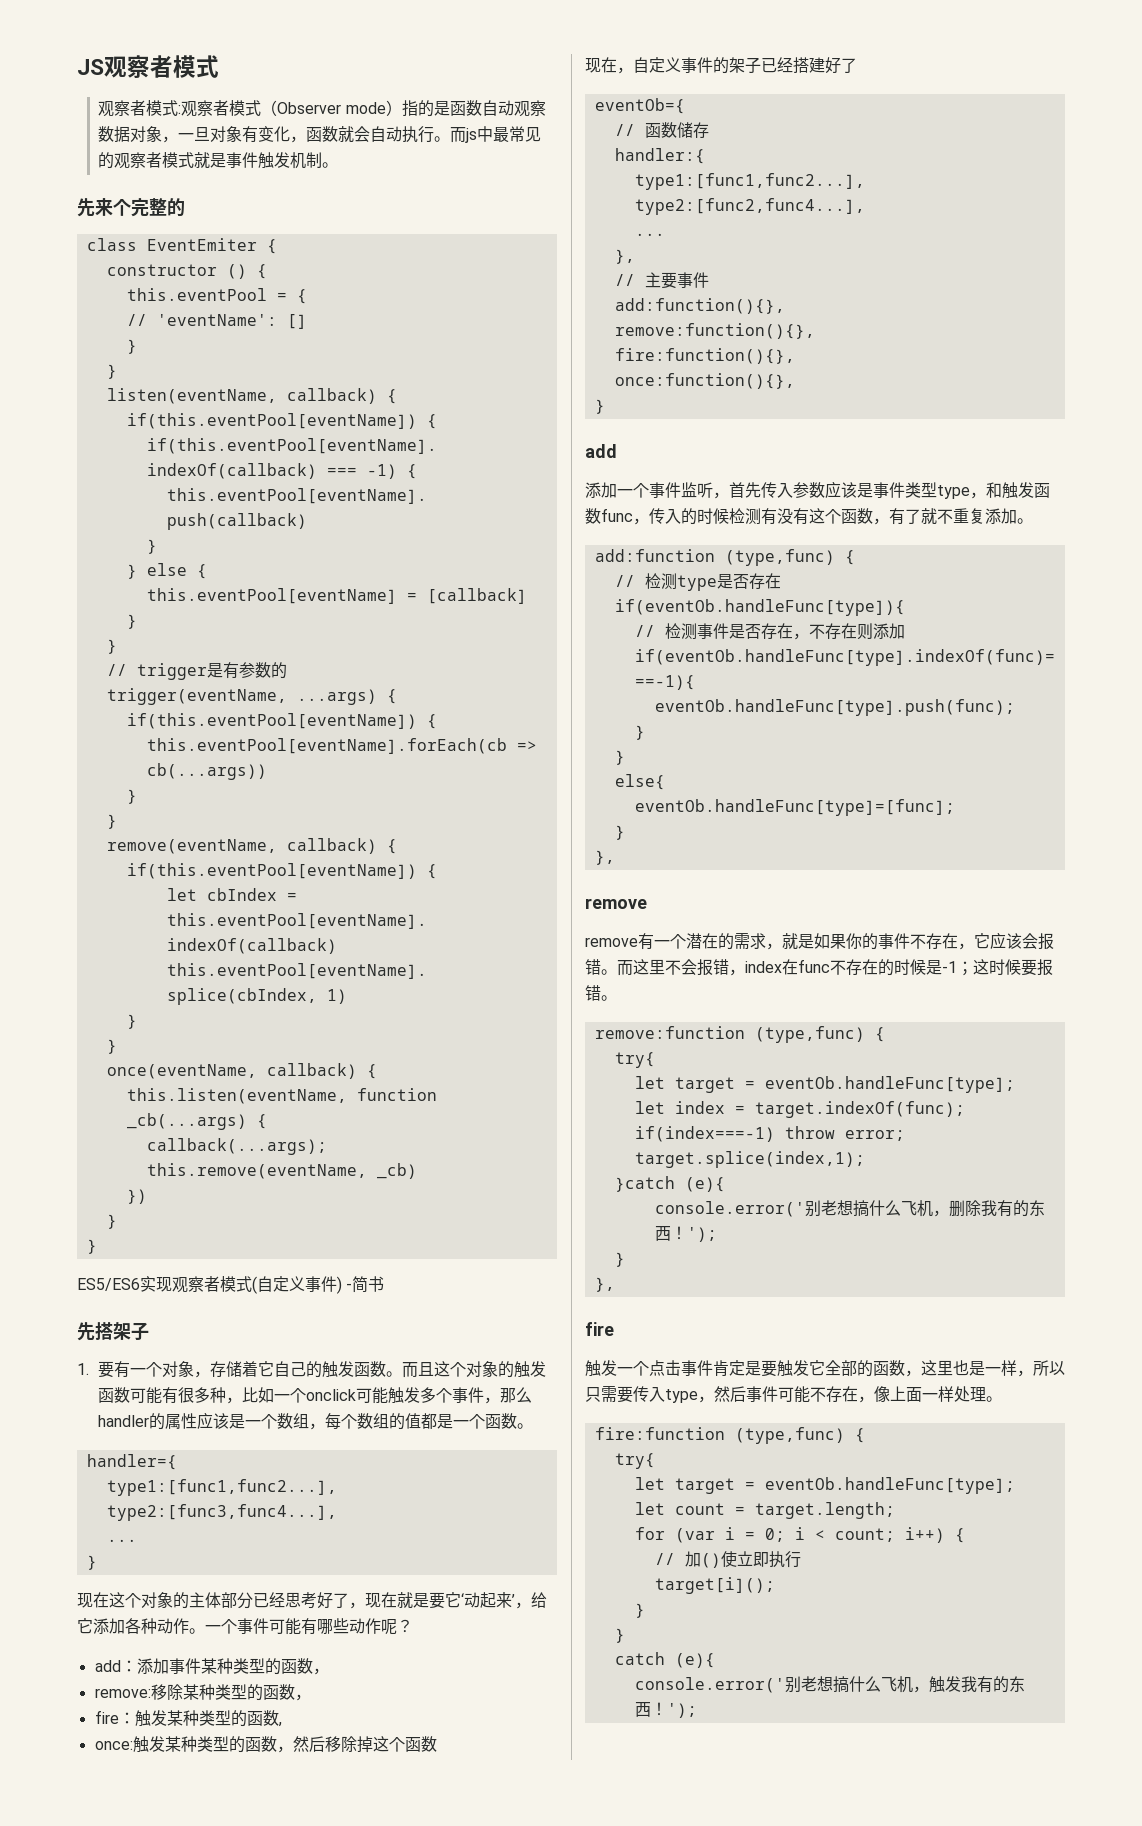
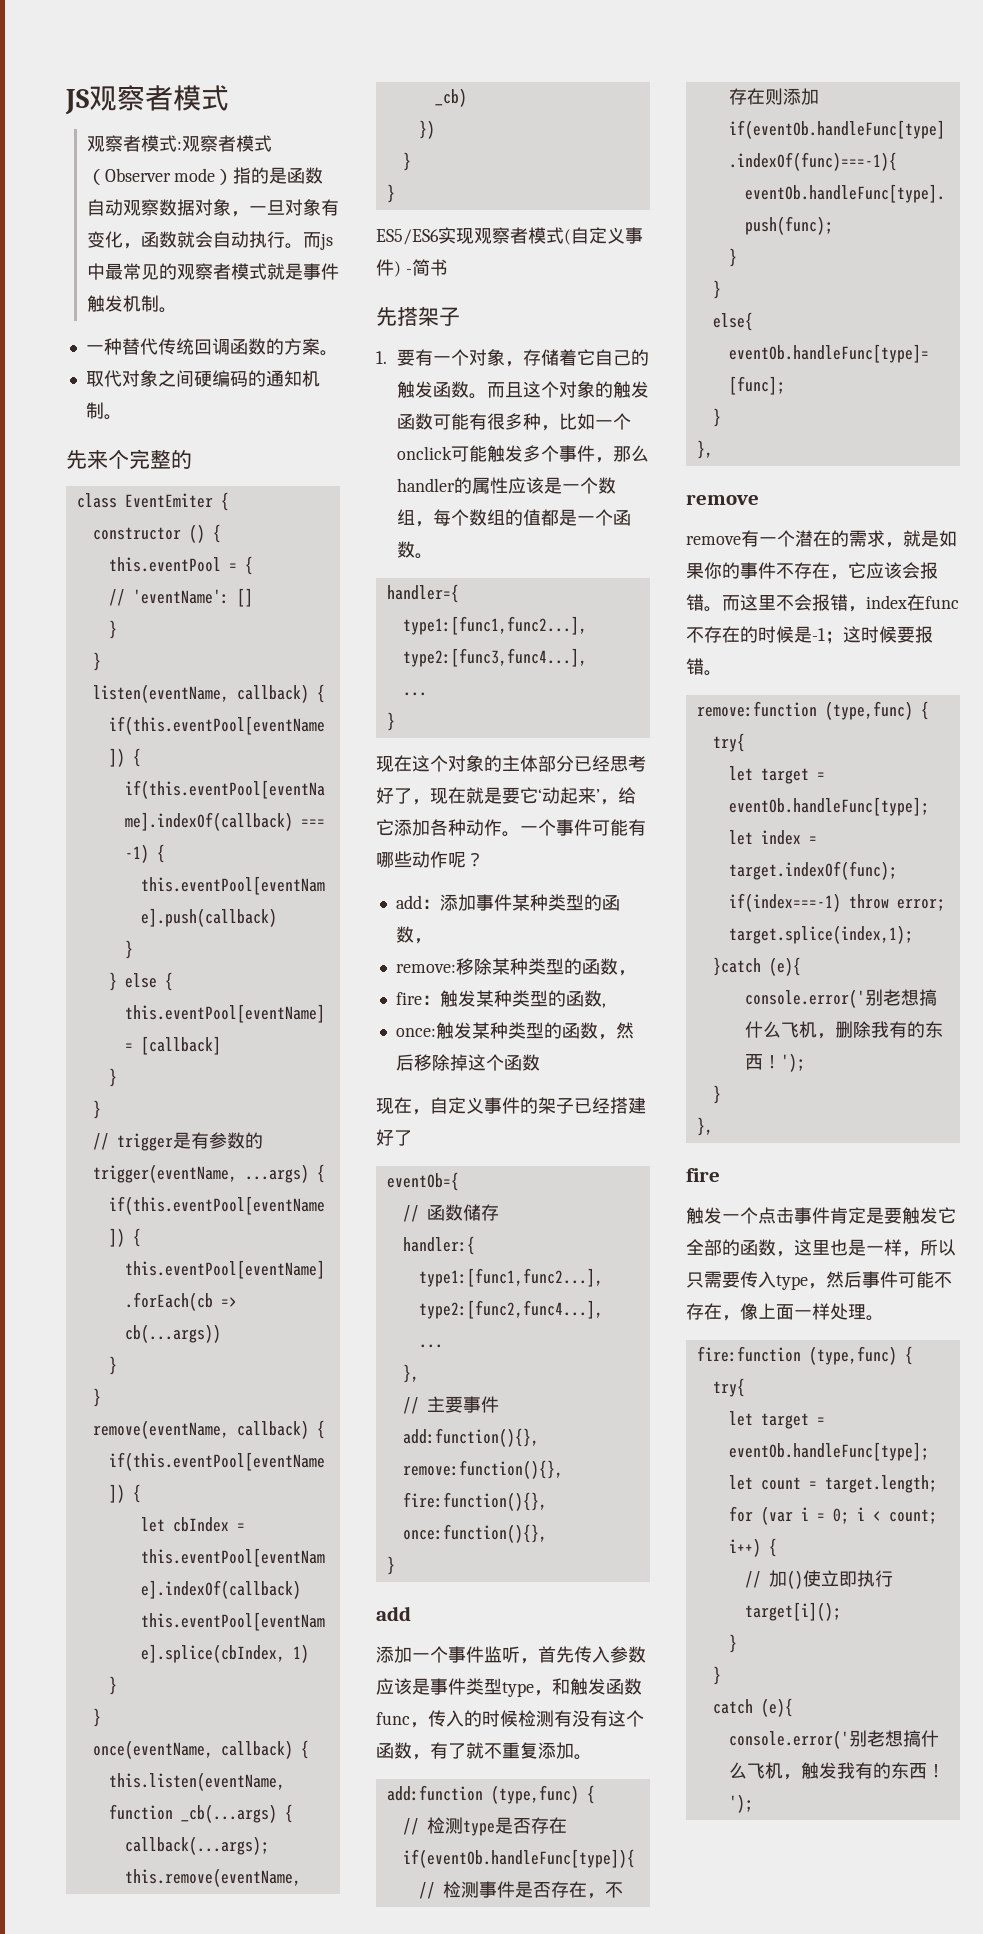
+ 一种替代传统回调函数的方案。
+ 取代对象之间硬编码的通知机制。

